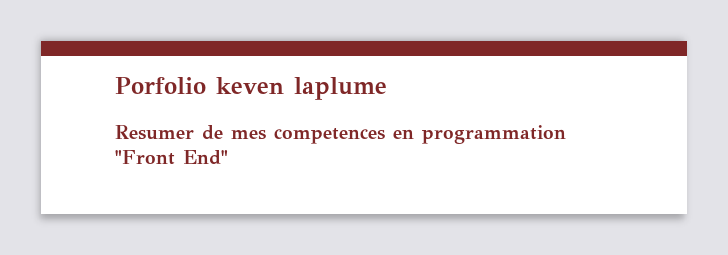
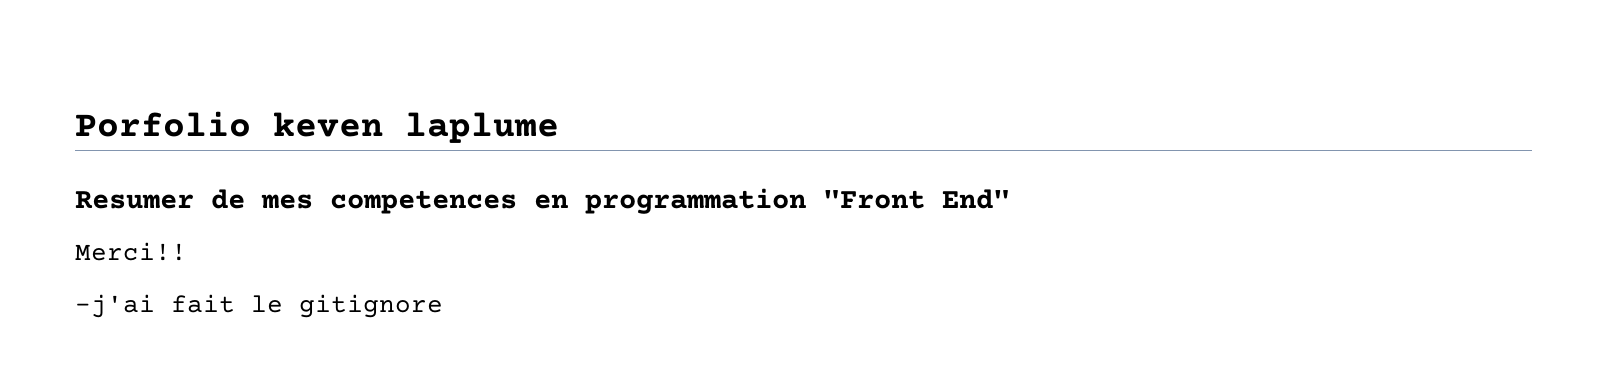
+ Merci!!
+ -j'ai fait le gitignore

